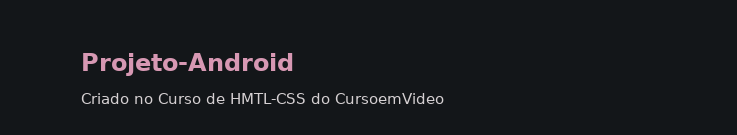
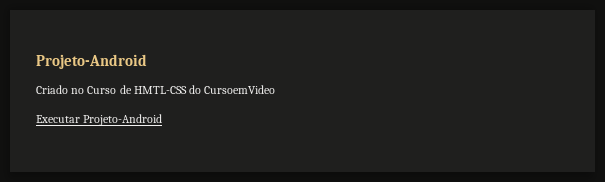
+ Executar Projeto-Android

